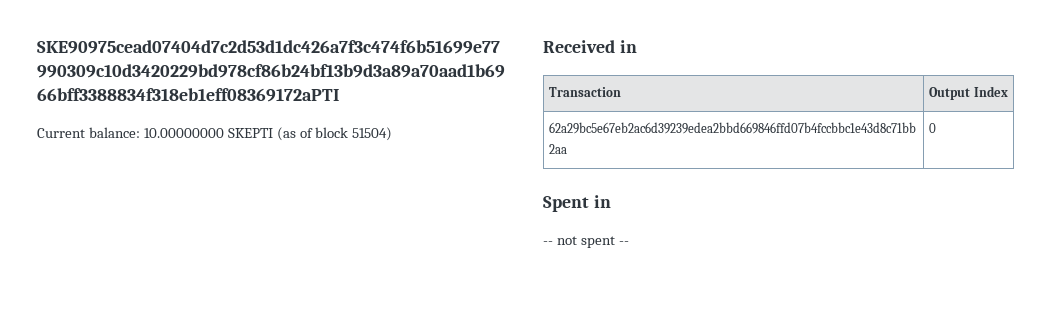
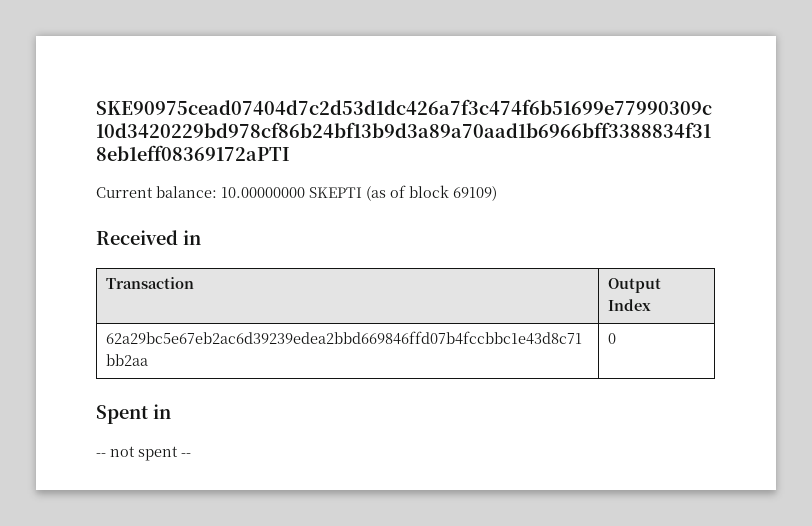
- Current balance: 10.00000000 SKEPTI (as of block 51504)
+ Current balance: 10.00000000 SKEPTI (as of block 69109)

